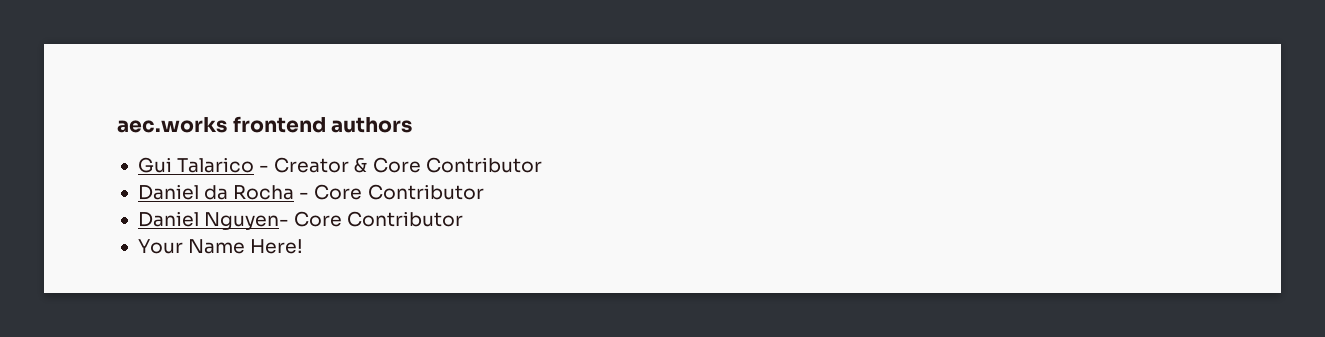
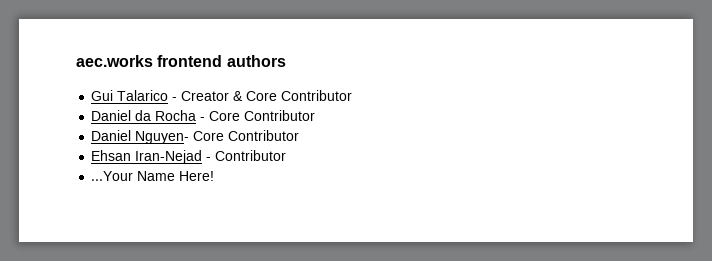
- Your Name Here!
+ Ehsan Iran-Nejad - Contributor
+ ...Your Name Here!

